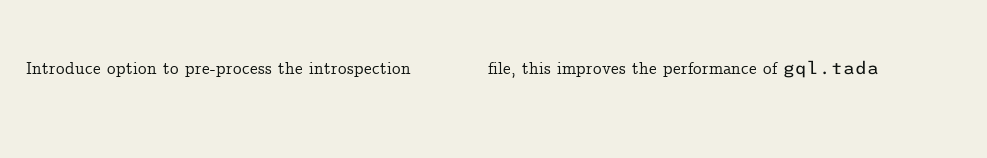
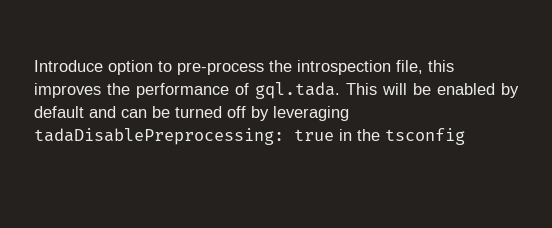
- Introduce option to pre-process the introspection file, this improves the performance of gql.tada
+ Introduce option to pre-process the introspection file, this improves the performance of gql.tada. This will be enabled by default and can be turned off by leveraging tadaDisablePreprocessing: true in the tsconfig

